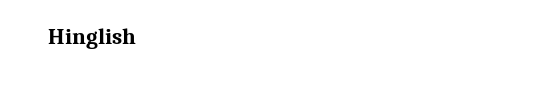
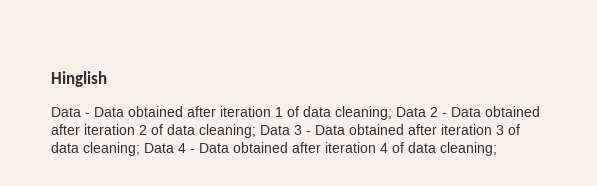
+ Data - Data obtained after iteration 1 of data cleaning; Data 2 - Data obtained after iteration 2 of data cleaning; Data 3 - Data obtained after iteration 3 of data cleaning; Data 4 - Data obtained after iteration 4 of data cleaning;

